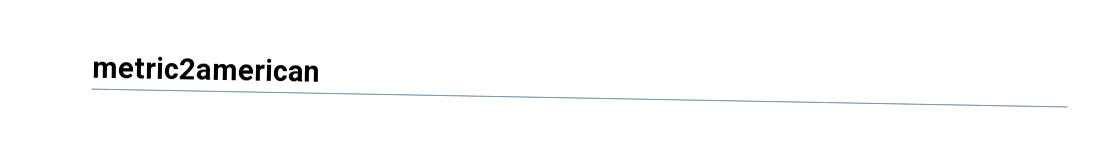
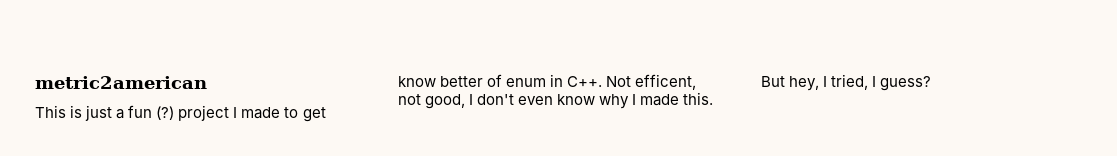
+ This is just a fun (?) project I made to get know better of enum in C++. Not efficent, not good, I don't even know why I made this. But hey, I tried, I guess?

